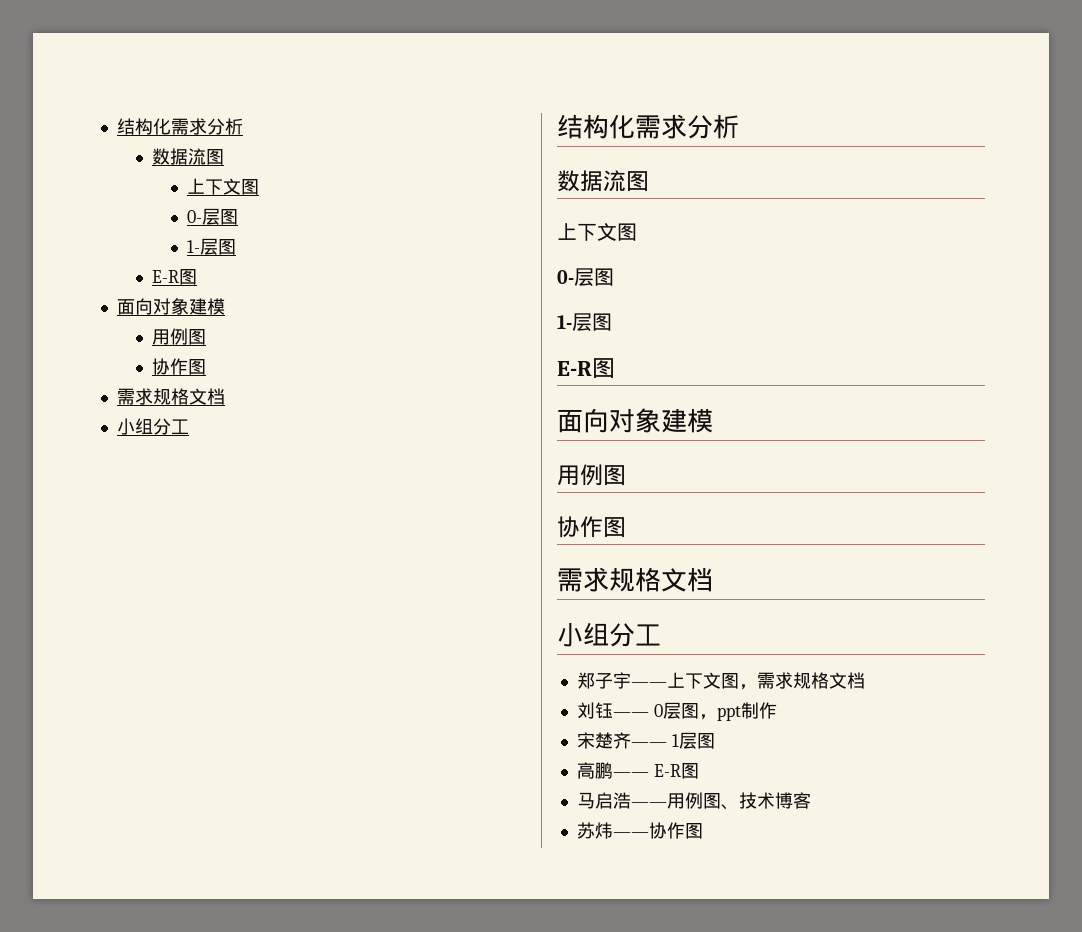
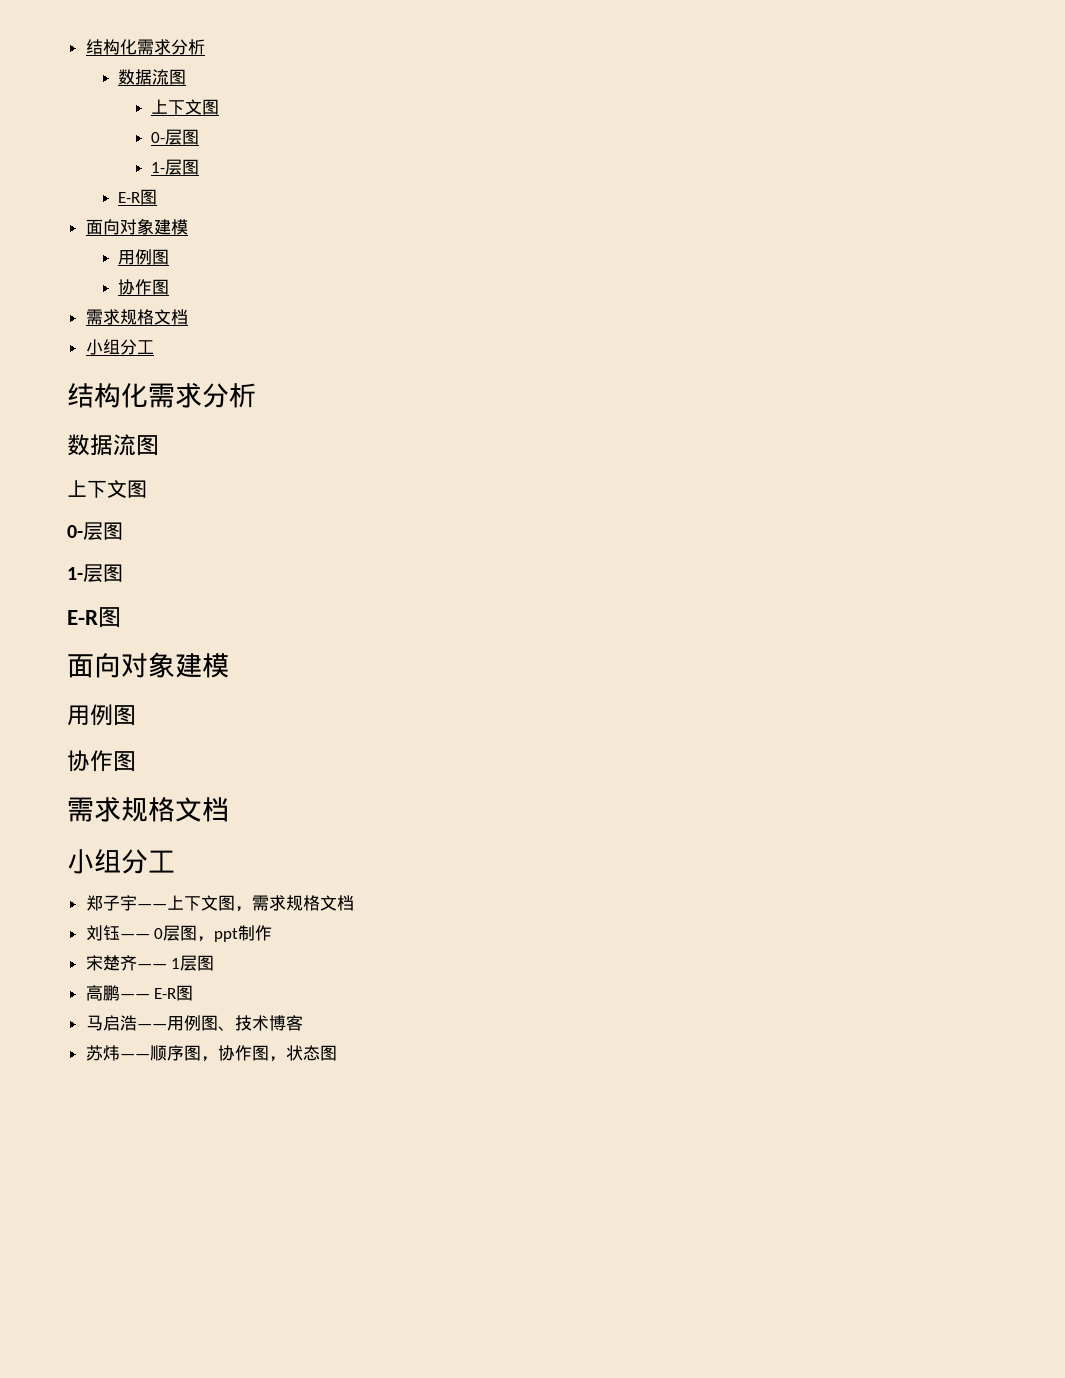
- 苏炜——协作图
+ 苏炜——顺序图，协作图，状态图

